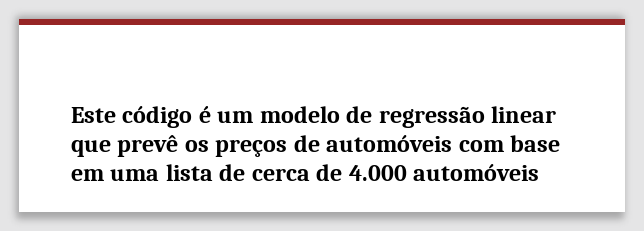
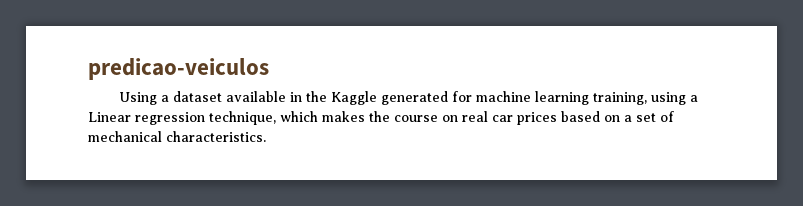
- Este código é um modelo de regressão linear que prevê os preços de automóveis com base em uma lista de cerca de 4.000 automóveis
+ predicao-veiculos
+ Using a dataset available in the Kaggle generated for machine learning training, using a Linear regression technique, which makes the course on real car prices based on a set of mechanical characteristics.

